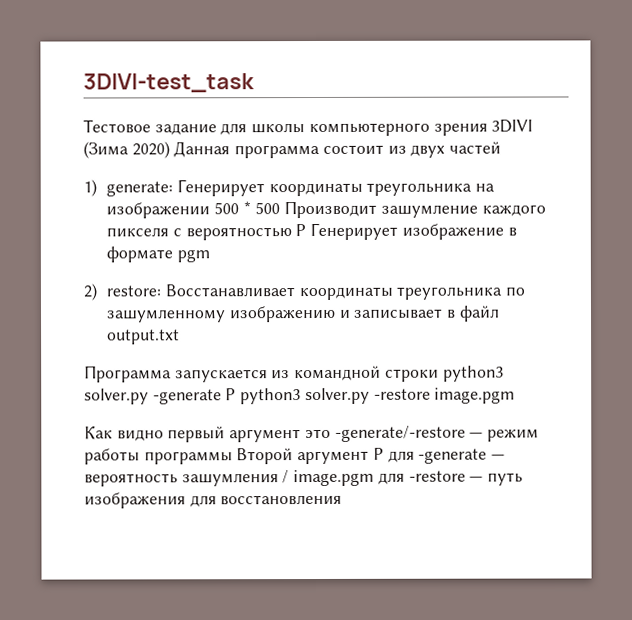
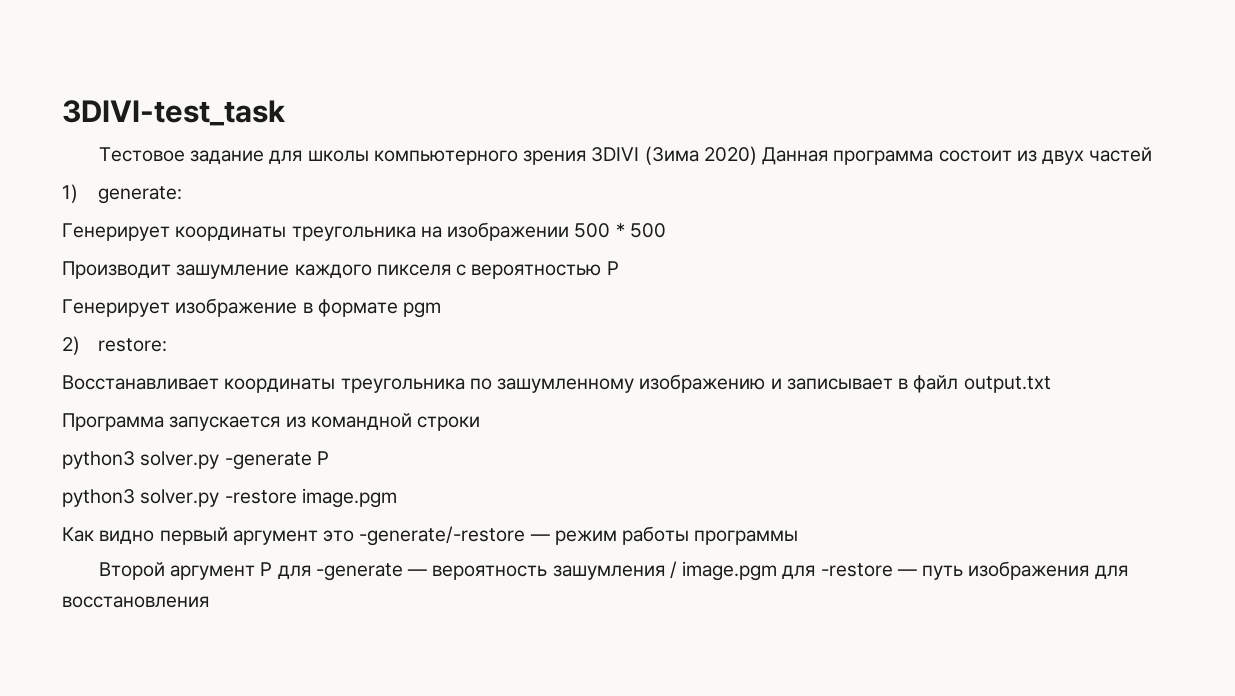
- 1) generate: Генерирует координаты треугольника на изображении 500 * 500 Производит зашумление каждого пикселя с вероятностью P Генерирует изображение в формате pgm
+ 1) generate:
+ Генерирует координаты треугольника на изображении 500 * 500
+ Производит зашумление каждого пикселя с вероятностью P
+ Генерирует изображение в формате pgm
- 2) restore: Восстанавливает координаты треугольника по зашумленному изображению и записывает в файл output.txt
+ 2) restore:
+ Восстанавливает координаты треугольника по зашумленному изображению и записывает в файл output.txt
- Программа запускается из командной строки python3 solver.py -generate P python3 solver.py -restore image.pgm
+ Программа запускается из командной строки
+ python3 solver.py -generate P
+ python3 solver.py -restore image.pgm
- Как видно первый аргумент это -generate/-restore — режим работы программы Второй аргумент P для -generate — вероятность зашумления / image.pgm для -restore — путь изображения для восстановления
+ Как видно первый аргумент это -generate/-restore — режим работы программы
+ Второй аргумент P для -generate — вероятность зашумления / image.pgm для -restore — путь изображения для восстановления

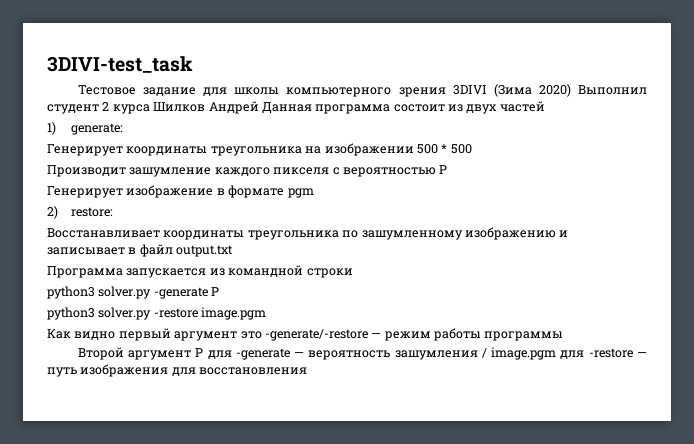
- Тестовое задание для школы компьютерного зрения 3DIVI (Зима 2020) Данная программа состоит из двух частей
+ Тестовое задание для школы компьютерного зрения 3DIVI (Зима 2020) Выполнил студент 2 курса Шилков Андрей Данная программа состоит из двух частей

